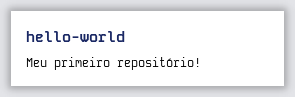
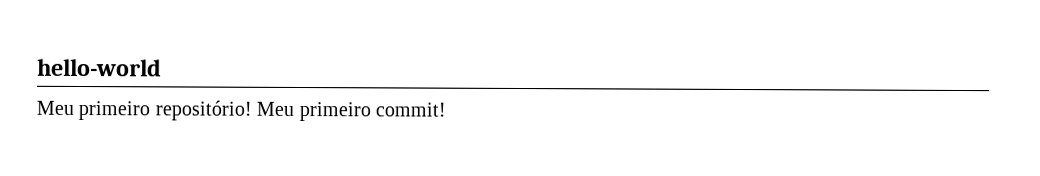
+ Meu primeiro commit!

